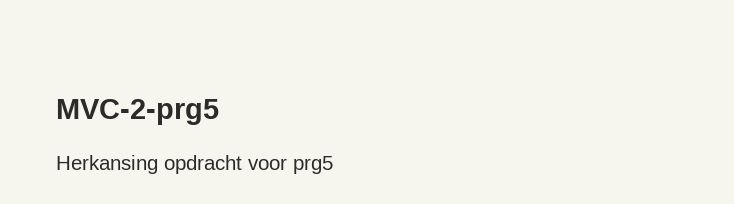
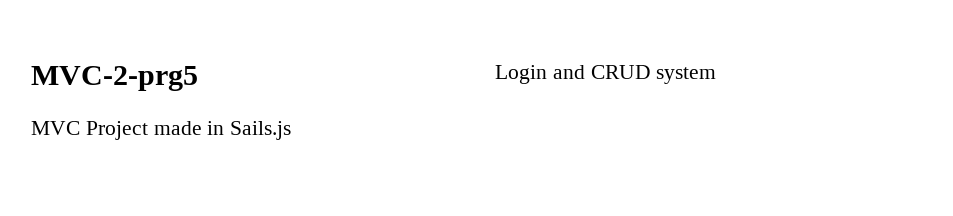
- Herkansing opdracht voor prg5
+ MVC Project made in Sails.js
+ Login and CRUD system

